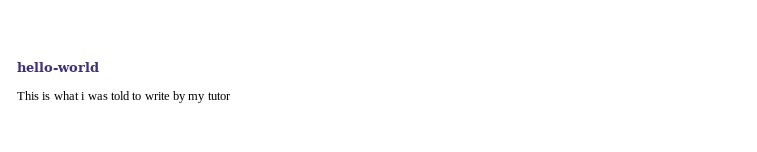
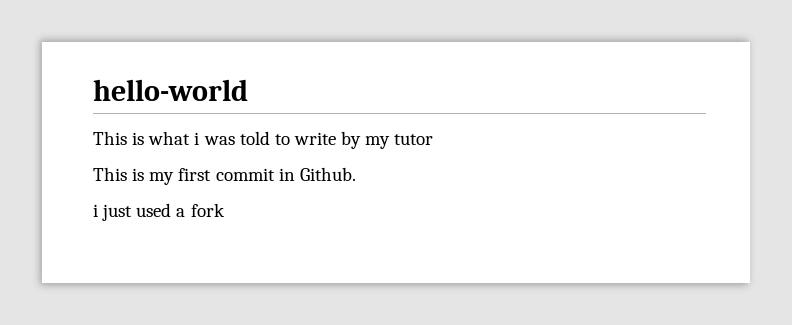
+ This is my first commit in Github.
+ i just used a fork

